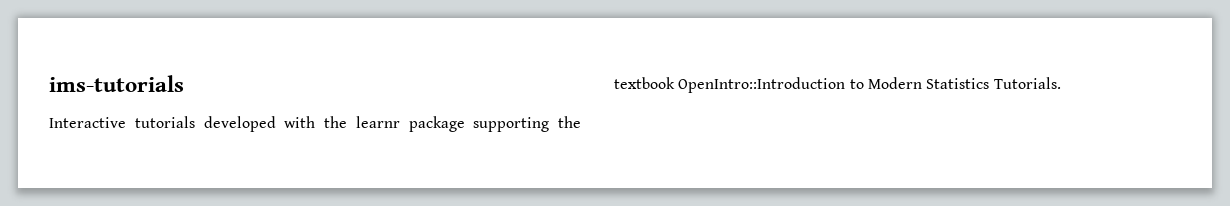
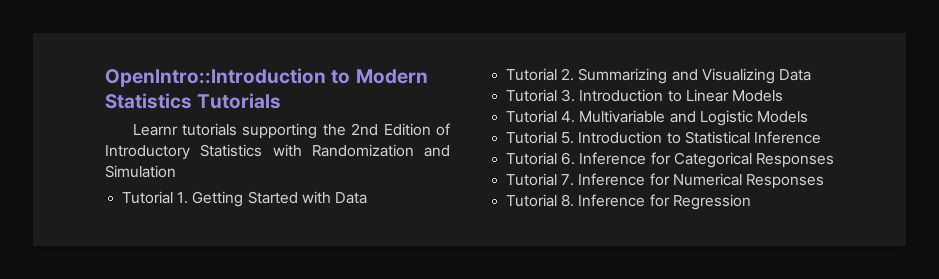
- ims-tutorials
- Interactive tutorials developed with the learnr package supporting the textbook OpenIntro::Introduction to Modern Statistics Tutorials.
+ OpenIntro::Introduction to Modern Statistics Tutorials
+ Learnr tutorials supporting the 2nd Edition of Introductory Statistics with Randomization and Simulation
+ Tutorial 1. Getting Started with Data
+ Tutorial 2. Summarizing and Visualizing Data
+ Tutorial 3. Introduction to Linear Models
+ Tutorial 4. Multivariable and Logistic Models
+ Tutorial 5. Introduction to Statistical Inference
+ Tutorial 6. Inference for Categorical Responses
+ Tutorial 7. Inference for Numerical Responses
+ Tutorial 8. Inference for Regression

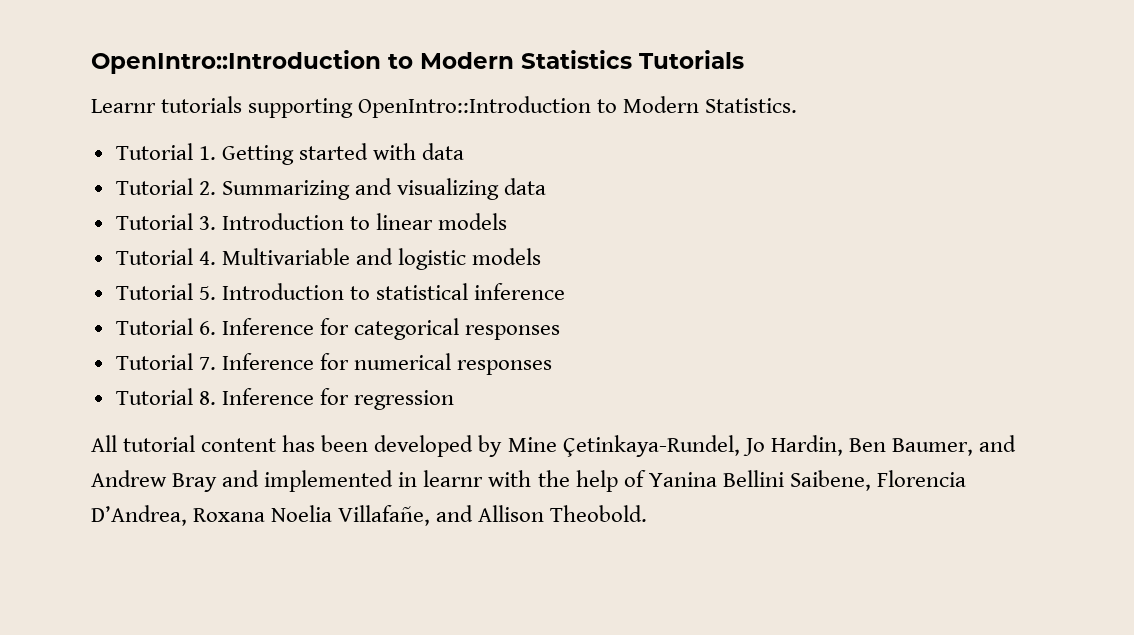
- Learnr tutorials supporting the 2nd Edition of Introductory Statistics with Randomization and Simulation
+ Learnr tutorials supporting OpenIntro::Introduction to Modern Statistics.
- Tutorial 1. Getting Started with Data
+ Tutorial 1. Getting started with data
- Tutorial 2. Summarizing and Visualizing Data
+ Tutorial 2. Summarizing and visualizing data
- Tutorial 3. Introduction to Linear Models
+ Tutorial 3. Introduction to linear models
- Tutorial 4. Multivariable and Logistic Models
+ Tutorial 4. Multivariable and logistic models
- Tutorial 5. Introduction to Statistical Inference
+ Tutorial 5. Introduction to statistical inference
- Tutorial 6. Inference for Categorical Responses
+ Tutorial 6. Inference for categorical responses
- Tutorial 7. Inference for Numerical Responses
+ Tutorial 7. Inference for numerical responses
- Tutorial 8. Inference for Regression
+ Tutorial 8. Inference for regression
+ All tutorial content has been developed by Mine Çetinkaya-Rundel, Jo Hardin, Ben Baumer, and Andrew Bray and implemented in learnr with the help of Yanina Bellini Saibene, Florencia D’Andrea, Roxana Noelia Villafañe, and Allison Theobold.

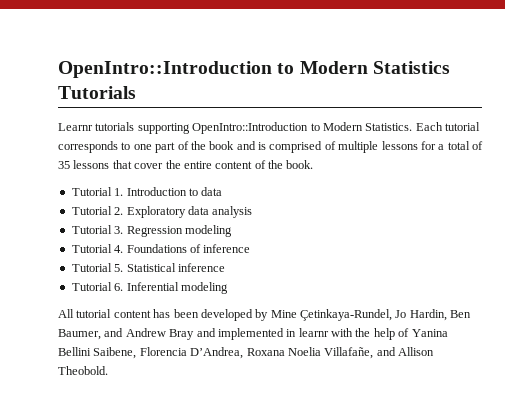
+ Each tutorial corresponds to one part of the book and is comprised of multiple lessons for a total of 35 lessons that cover the entire content of the book.
- Tutorial 1. Getting started with data
+ Tutorial 1. Introduction to data
- Tutorial 2. Summarizing and visualizing data
+ Tutorial 2. Exploratory data analysis
- Tutorial 3. Introduction to linear models
- Tutorial 4. Multivariable and logistic models
+ Tutorial 3. Regression modeling
+ Tutorial 4. Foundations of inference
- Tutorial 5. Introduction to statistical inference
+ Tutorial 5. Statistical inference
- Tutorial 6. Inference for categorical responses
- Tutorial 7. Inference for numerical responses
- Tutorial 8. Inference for regression
+ Tutorial 6. Inferential modeling

